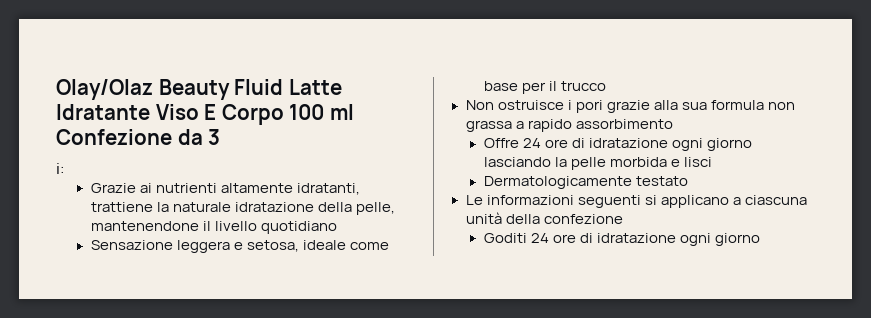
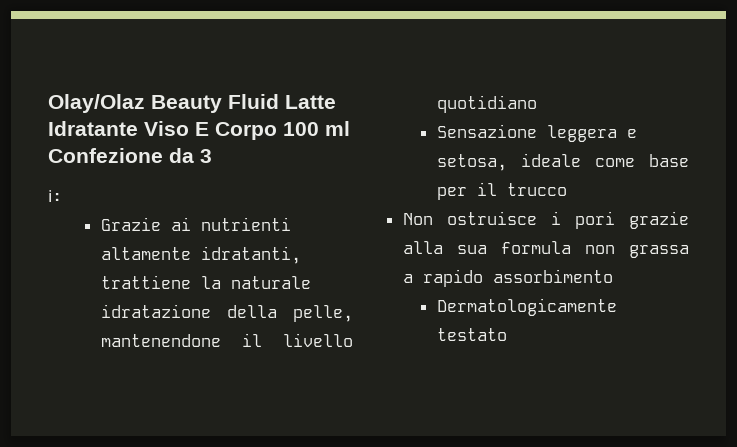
- Offre 24 ore di idratazione ogni giorno lasciando la pelle morbida e lisci
  Dermatologicamente testato
- Le informazioni seguenti si applicano a ciascuna unità della confezione
- Goditi 24 ore di idratazione ogni giorno

